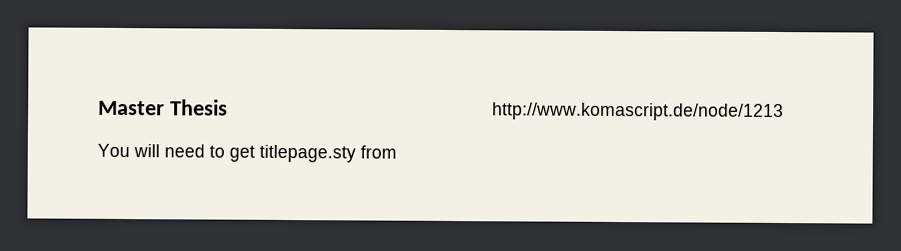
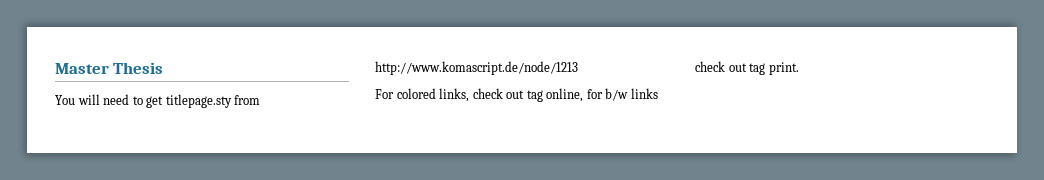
+ For colored links, check out tag online, for b/w links check out tag print.

